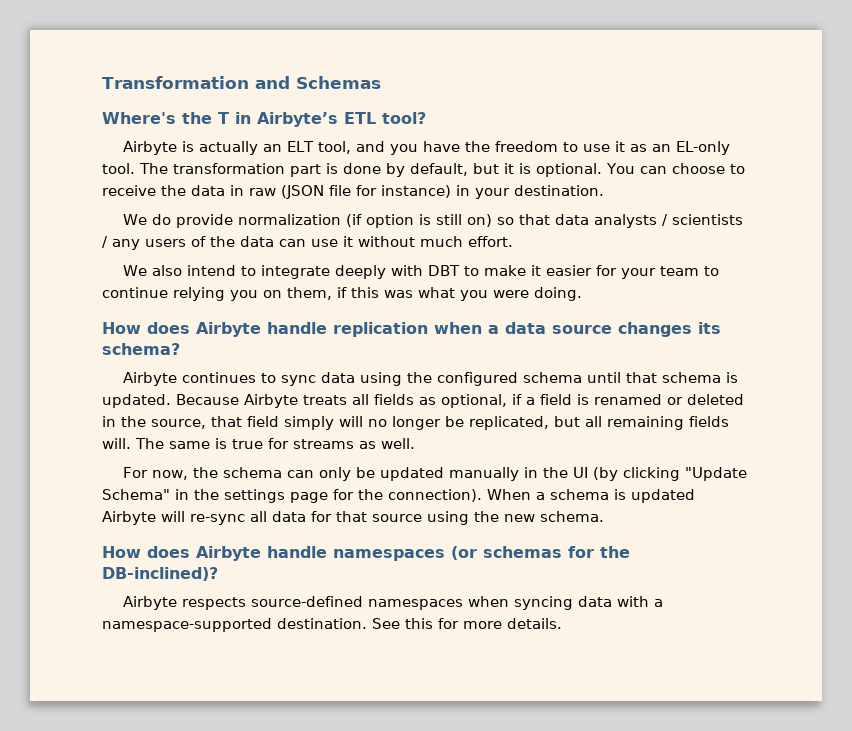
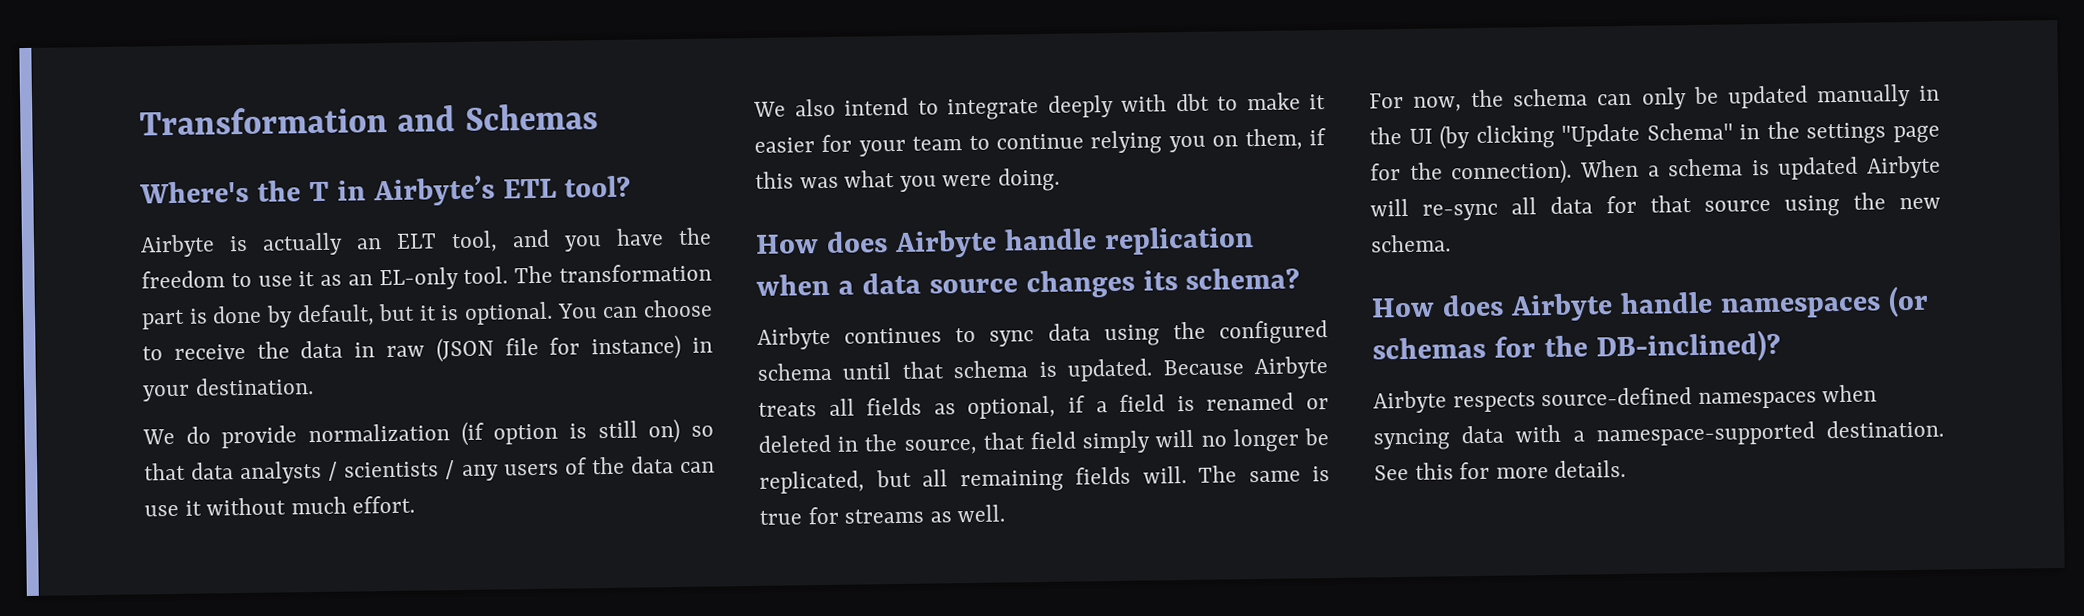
- We also intend to integrate deeply with DBT to make it easier for your team to continue relying you on them, if this was what you were doing.
+ We also intend to integrate deeply with dbt to make it easier for your team to continue relying you on them, if this was what you were doing.

